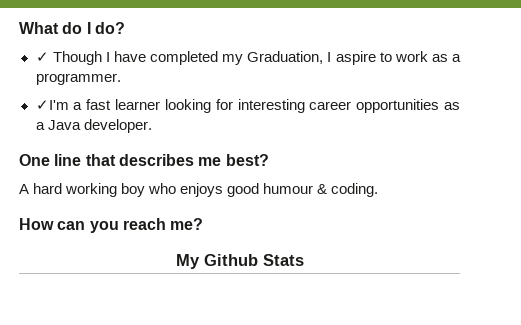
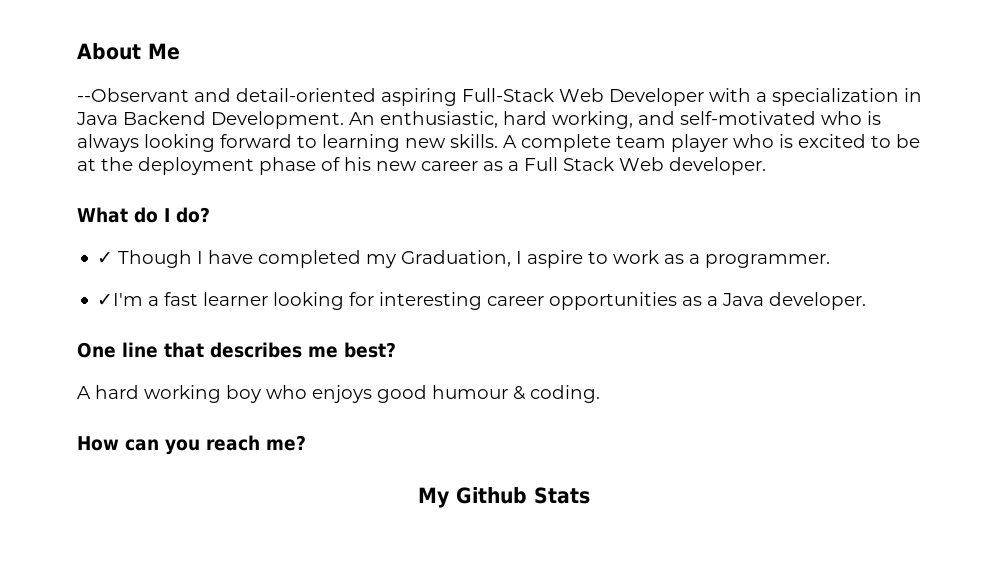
+ About Me
+ --Observant and detail-oriented aspiring Full-Stack Web Developer with a specialization in Java Backend Development. An enthusiastic, hard working, and self-motivated who is always looking forward to learning new skills. A complete team player who is excited to be at the deployment phase of his new career as a Full Stack Web developer.

